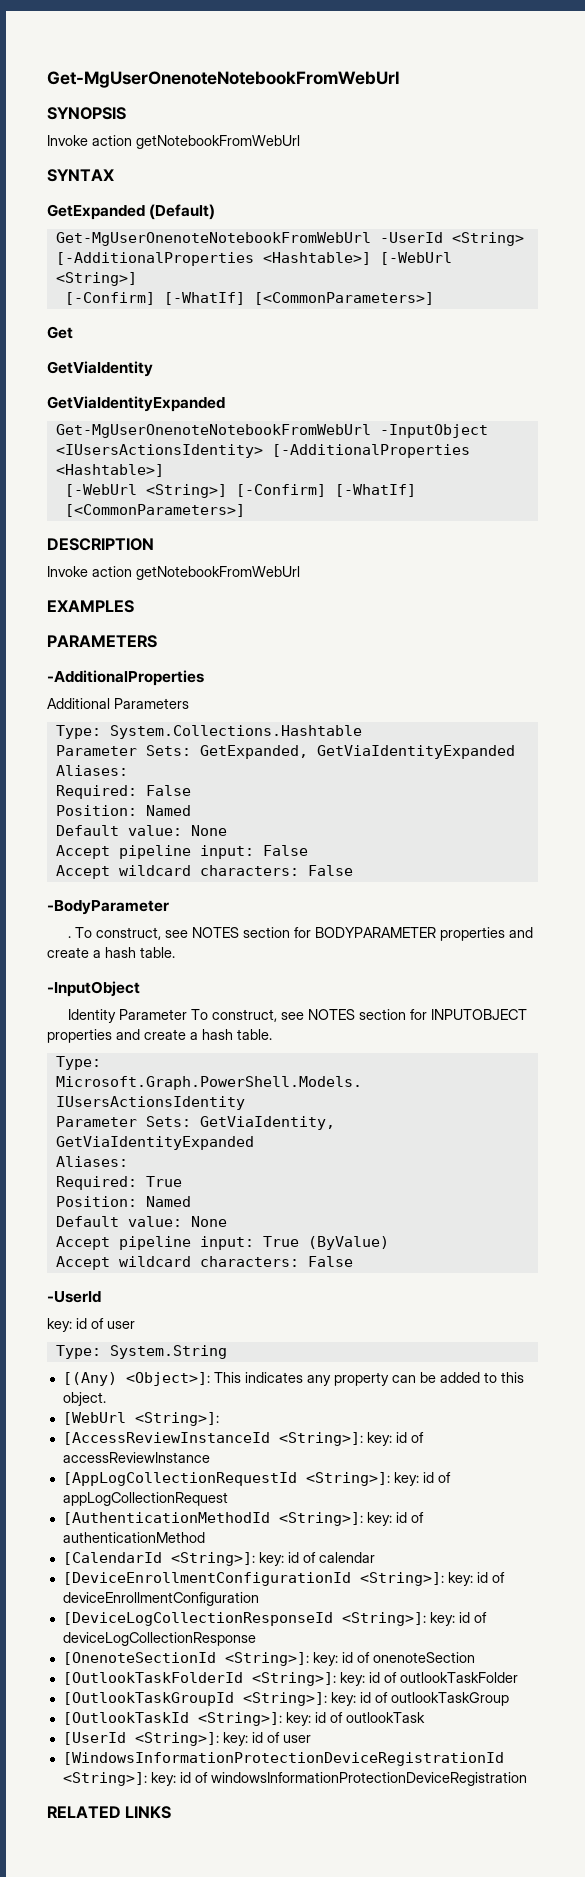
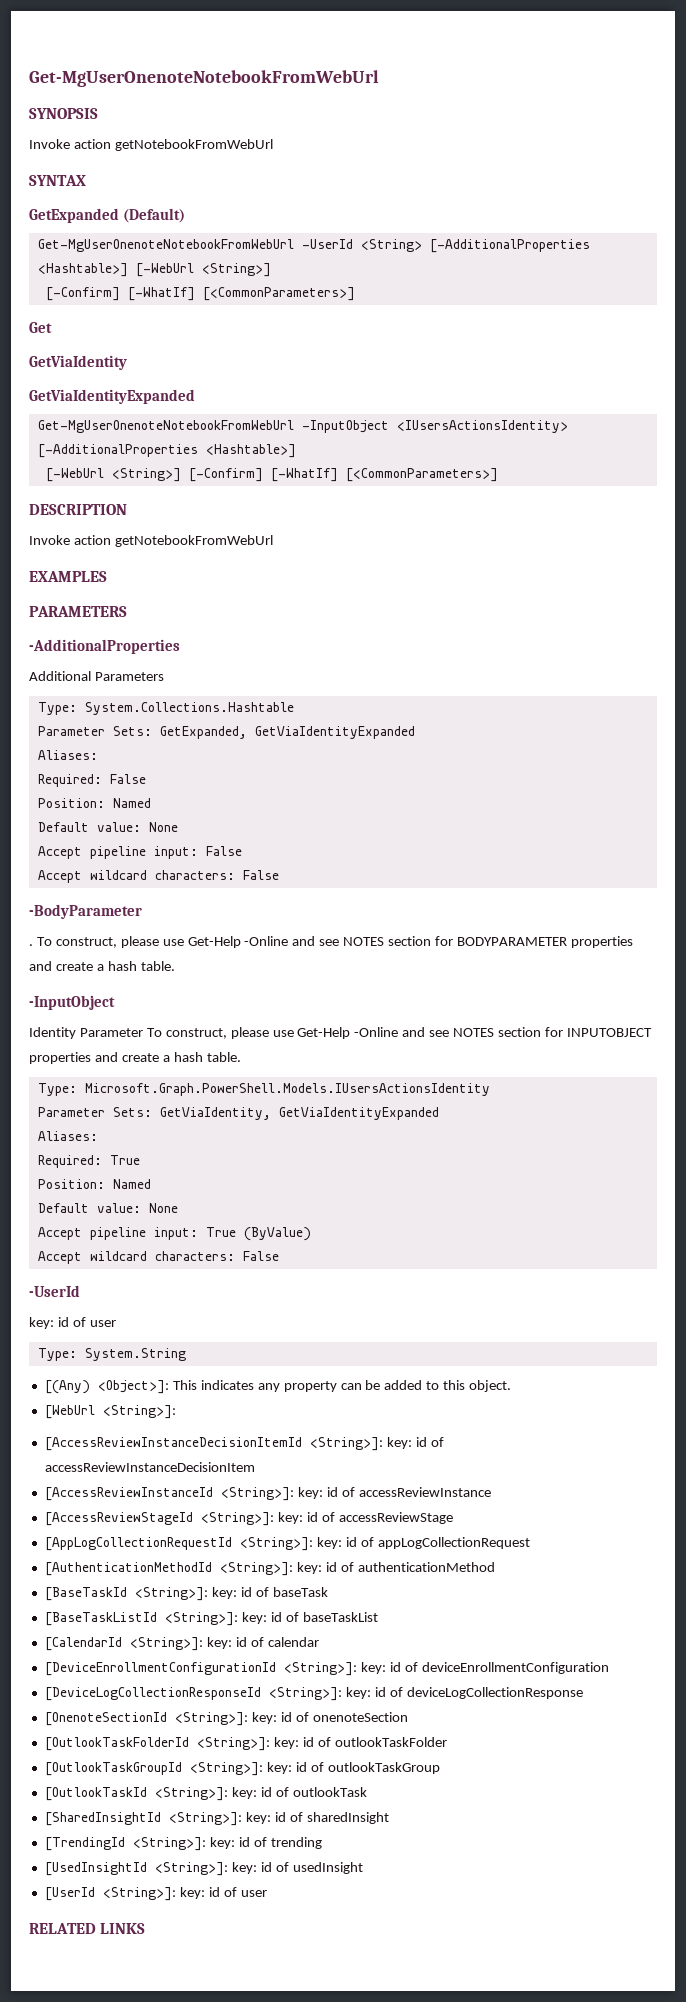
- To construct, see NOTES section for BODYPARAMETER properties and create a hash table.
+ To construct, please use Get-Help -Online and see NOTES section for BODYPARAMETER properties and create a hash table.
- Identity Parameter To construct, see NOTES section for INPUTOBJECT properties and create a hash table.
+ Identity Parameter To construct, please use Get-Help -Online and see NOTES section for INPUTOBJECT properties and create a hash table.
+ [AccessReviewInstanceDecisionItemId <String>]: key: id of accessReviewInstanceDecisionItem
+ [AccessReviewStageId <String>]: key: id of accessReviewStage
+ [BaseTaskId <String>]: key: id of baseTask
+ [BaseTaskListId <String>]: key: id of baseTaskList
+ [SharedInsightId <String>]: key: id of sharedInsight
+ [TrendingId <String>]: key: id of trending
+ [UsedInsightId <String>]: key: id of usedInsight
- [WindowsInformationProtectionDeviceRegistrationId <String>]: key: id of windowsInformationProtectionDeviceRegistration

